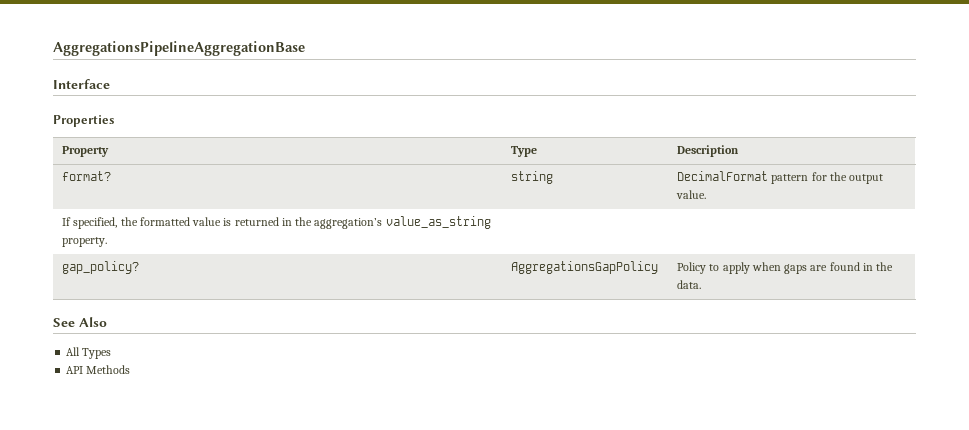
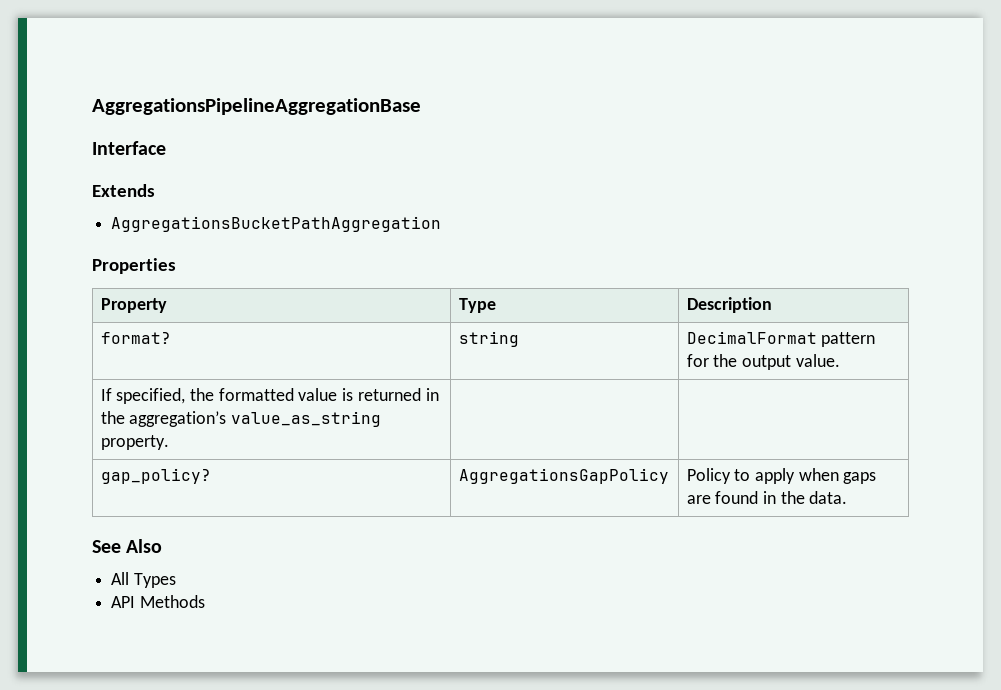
+ Extends
+ AggregationsBucketPathAggregation

